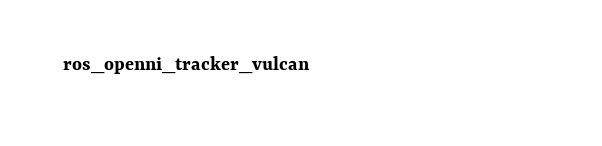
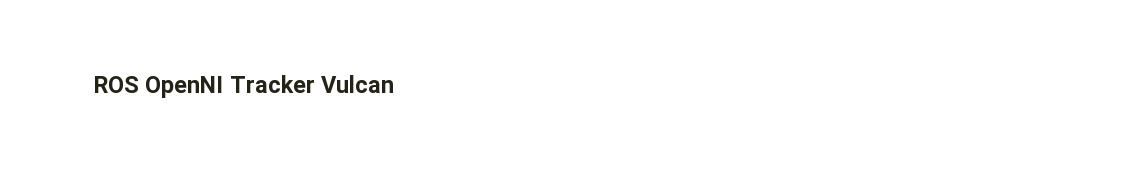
- ros_openni_tracker_vulcan
+ ROS OpenNI Tracker Vulcan

